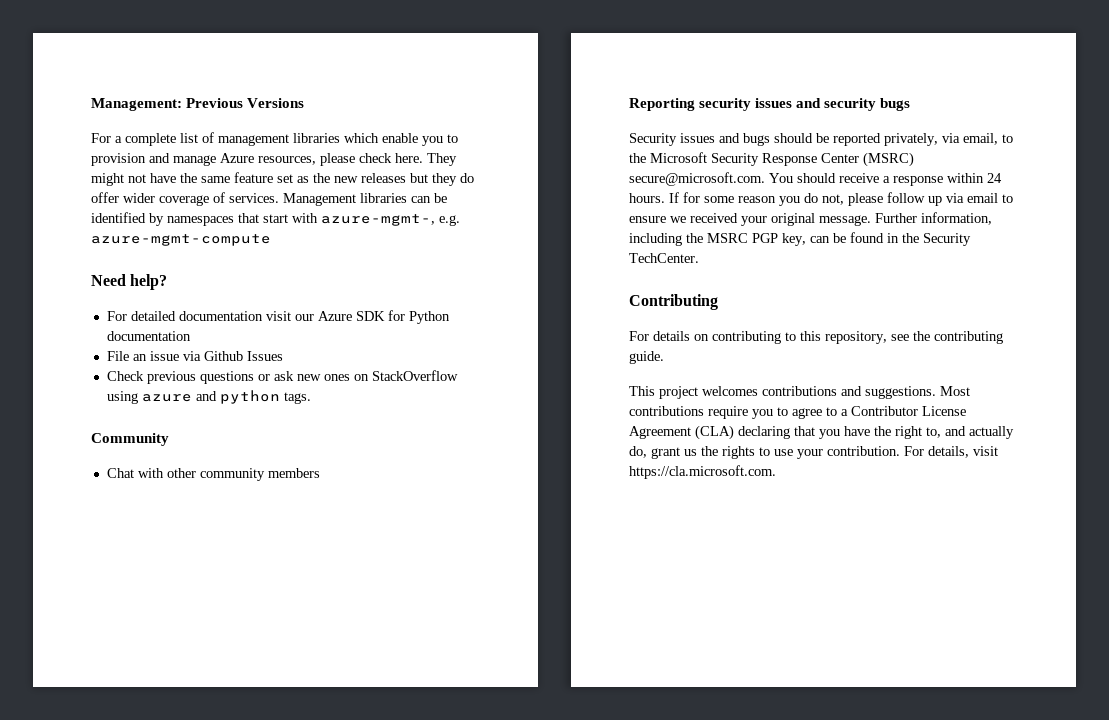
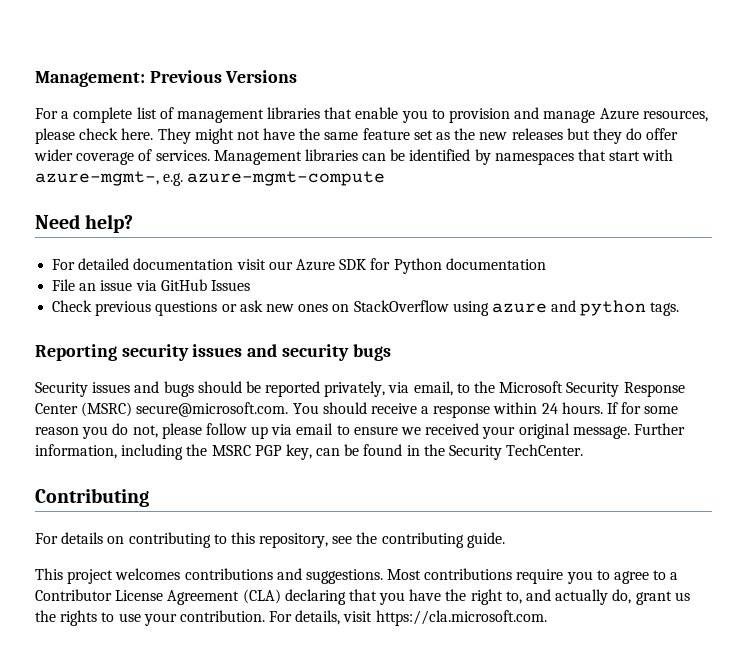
- For a complete list of management libraries which enable you to provision and manage Azure resources, please check here.
+ For a complete list of management libraries that enable you to provision and manage Azure resources, please check here.
- File an issue via Github Issues
+ File an issue via GitHub Issues
- Community
- Chat with other community members

